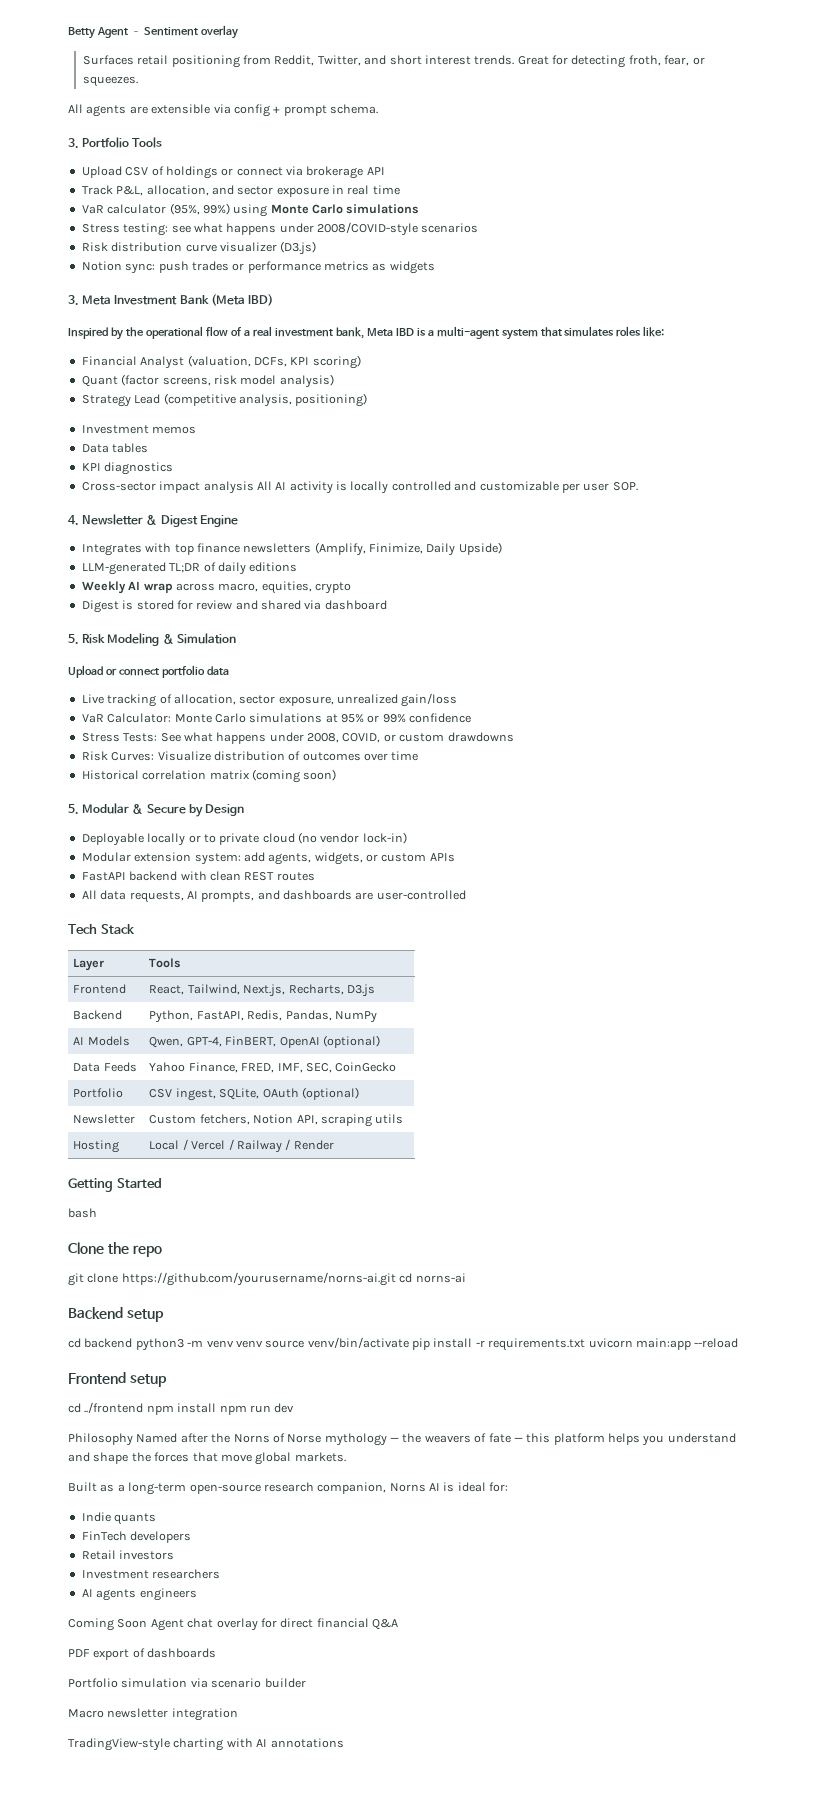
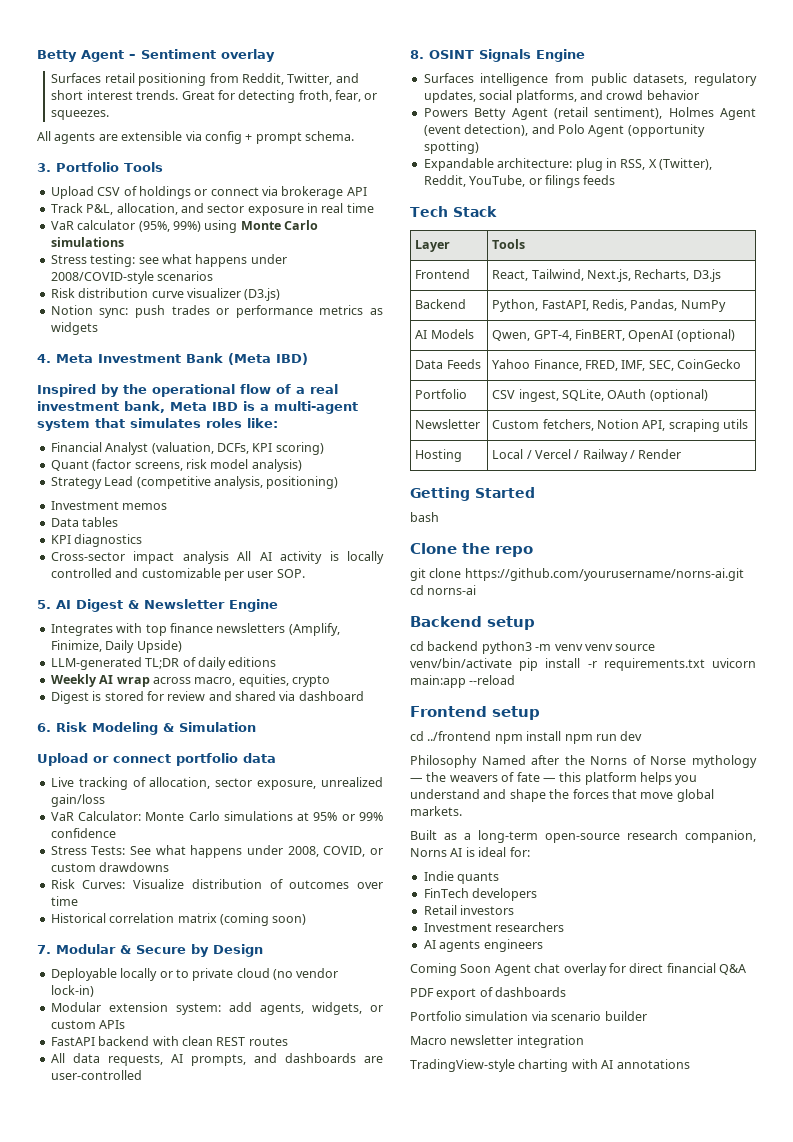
- 3. Meta Investment Bank (Meta IBD)
+ 4. Meta Investment Bank (Meta IBD)
- 4. Newsletter & Digest Engine
+ 5. AI Digest & Newsletter Engine
- 5. Risk Modeling & Simulation
+ 6. Risk Modeling & Simulation
- 5. Modular & Secure by Design
+ 7. Modular & Secure by Design
+ 8. OSINT Signals Engine
+ Surfaces intelligence from public datasets, regulatory updates, social platforms, and crowd behavior
+ Powers Betty Agent (retail sentiment), Holmes Agent (event detection), and Polo Agent (opportunity spotting)
+ Expandable architecture: plug in RSS, X (Twitter), Reddit, YouTube, or filings feeds

